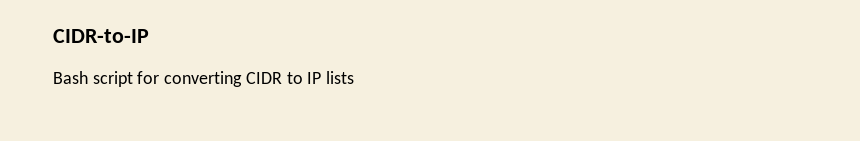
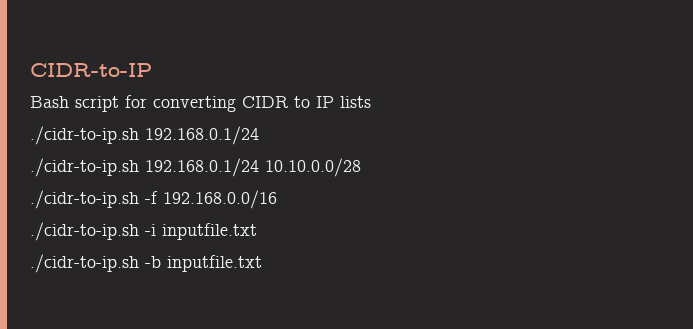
  Bash script for converting CIDR to IP lists
+ ./cidr-to-ip.sh 192.168.0.1/24
+ ./cidr-to-ip.sh 192.168.0.1/24 10.10.0.0/28
+ ./cidr-to-ip.sh -f 192.168.0.0/16
+ ./cidr-to-ip.sh -i inputfile.txt
+ ./cidr-to-ip.sh -b inputfile.txt

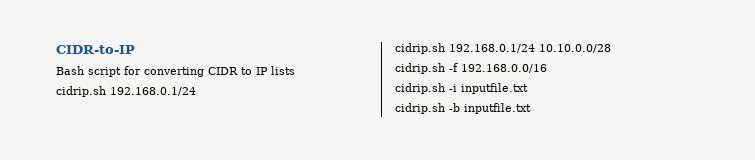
  Bash script for converting CIDR to IP lists
- ./cidr-to-ip.sh 192.168.0.1/24
+ cidrip.sh 192.168.0.1/24
- ./cidr-to-ip.sh 192.168.0.1/24 10.10.0.0/28
+ cidrip.sh 192.168.0.1/24 10.10.0.0/28
- ./cidr-to-ip.sh -f 192.168.0.0/16
+ cidrip.sh -f 192.168.0.0/16
- ./cidr-to-ip.sh -i inputfile.txt
+ cidrip.sh -i inputfile.txt
- ./cidr-to-ip.sh -b inputfile.txt
+ cidrip.sh -b inputfile.txt

